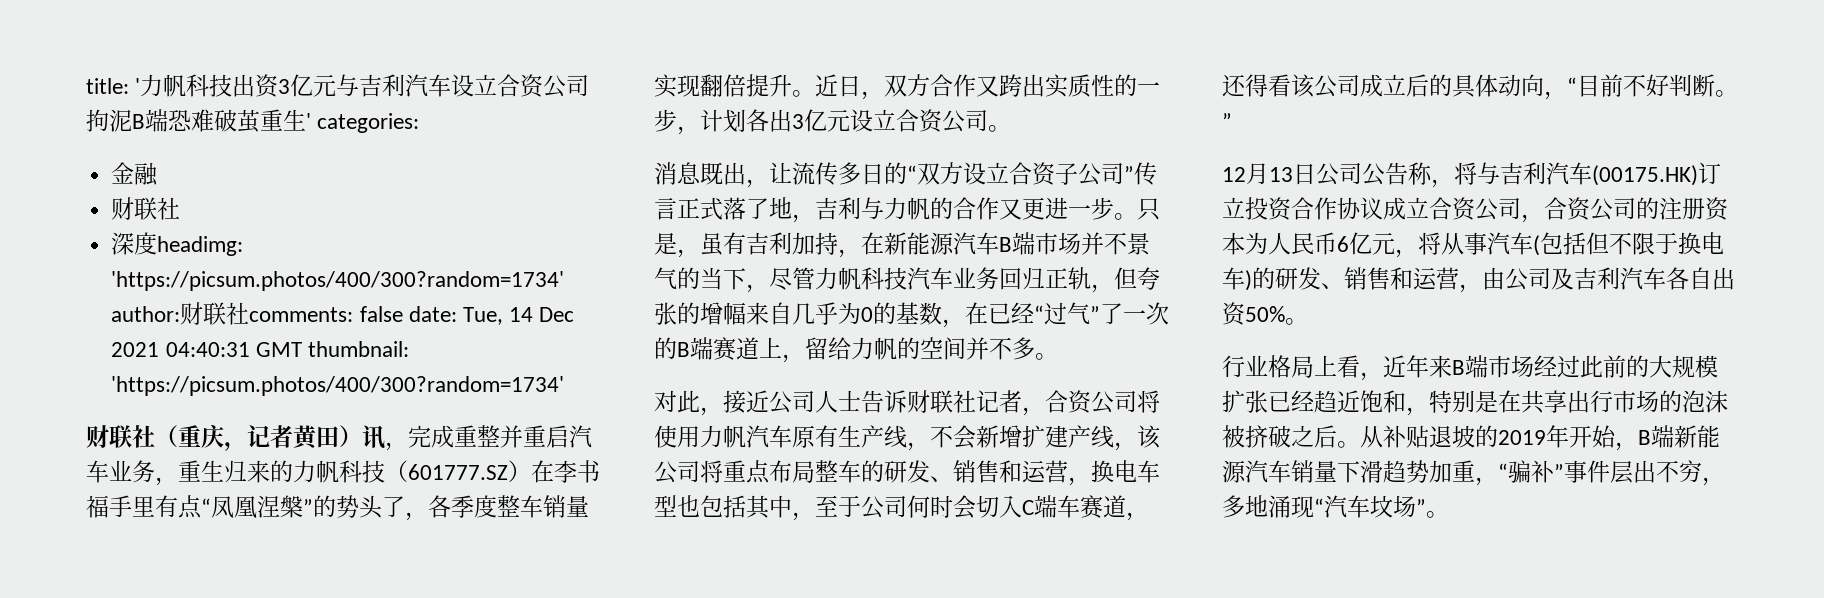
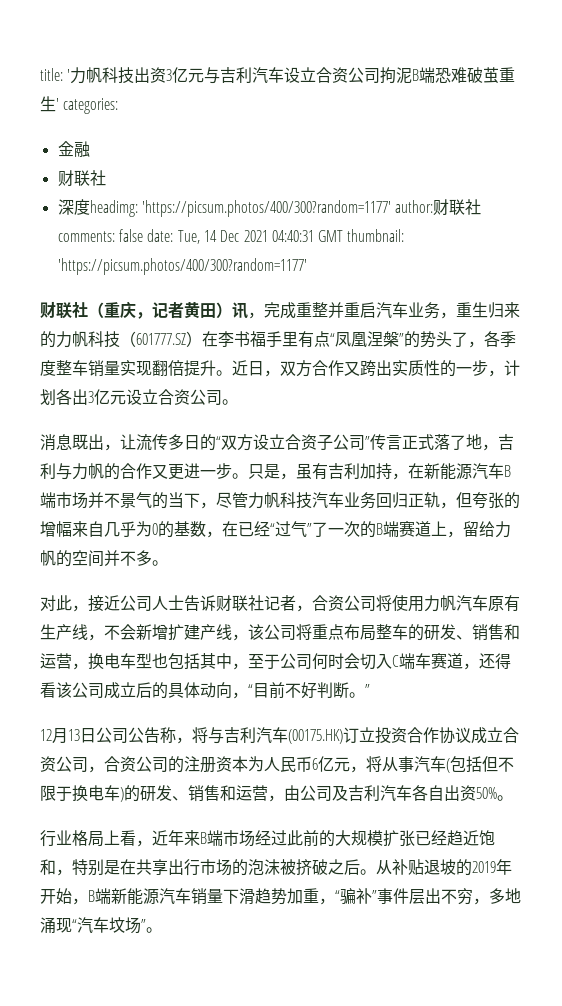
- 深度headimg: 'https://picsum.photos/400/300?random=1734' author:财联社comments: false date: Tue, 14 Dec 2021 04:40:31 GMT thumbnail: 'https://picsum.photos/400/300?random=1734'
+ 深度headimg: 'https://picsum.photos/400/300?random=1177' author:财联社comments: false date: Tue, 14 Dec 2021 04:40:31 GMT thumbnail: 'https://picsum.photos/400/300?random=1177'

